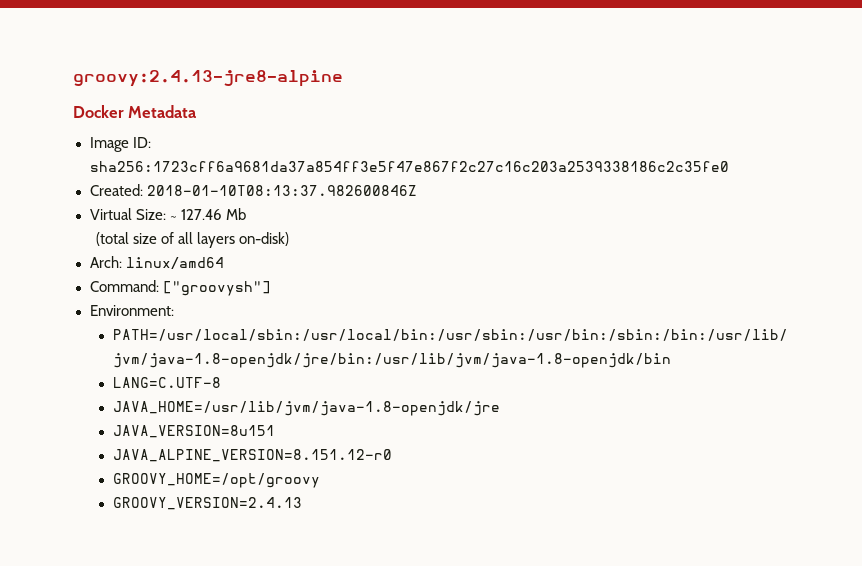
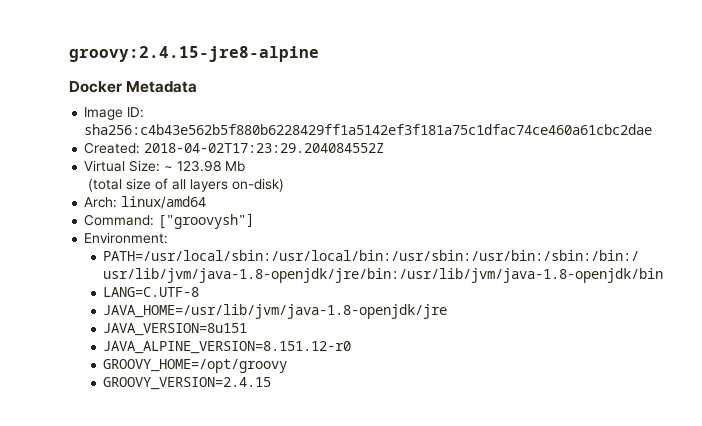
- groovy:2.4.13-jre8-alpine
+ groovy:2.4.15-jre8-alpine
- Image ID: sha256:1723cff6a9681da37a854ff3e5f47e867f2c27c16c203a2539338186c2c35fe0
+ Image ID: sha256:c4b43e562b5f880b6228429ff1a5142ef3f181a75c1dfac74ce460a61cbc2dae
- Created: 2018-01-10T08:13:37.982600846Z
+ Created: 2018-04-02T17:23:29.204084552Z
- Virtual Size: ~ 127.46 Mb
+ Virtual Size: ~ 123.98 Mb
- GROOVY_VERSION=2.4.13
+ GROOVY_VERSION=2.4.15

